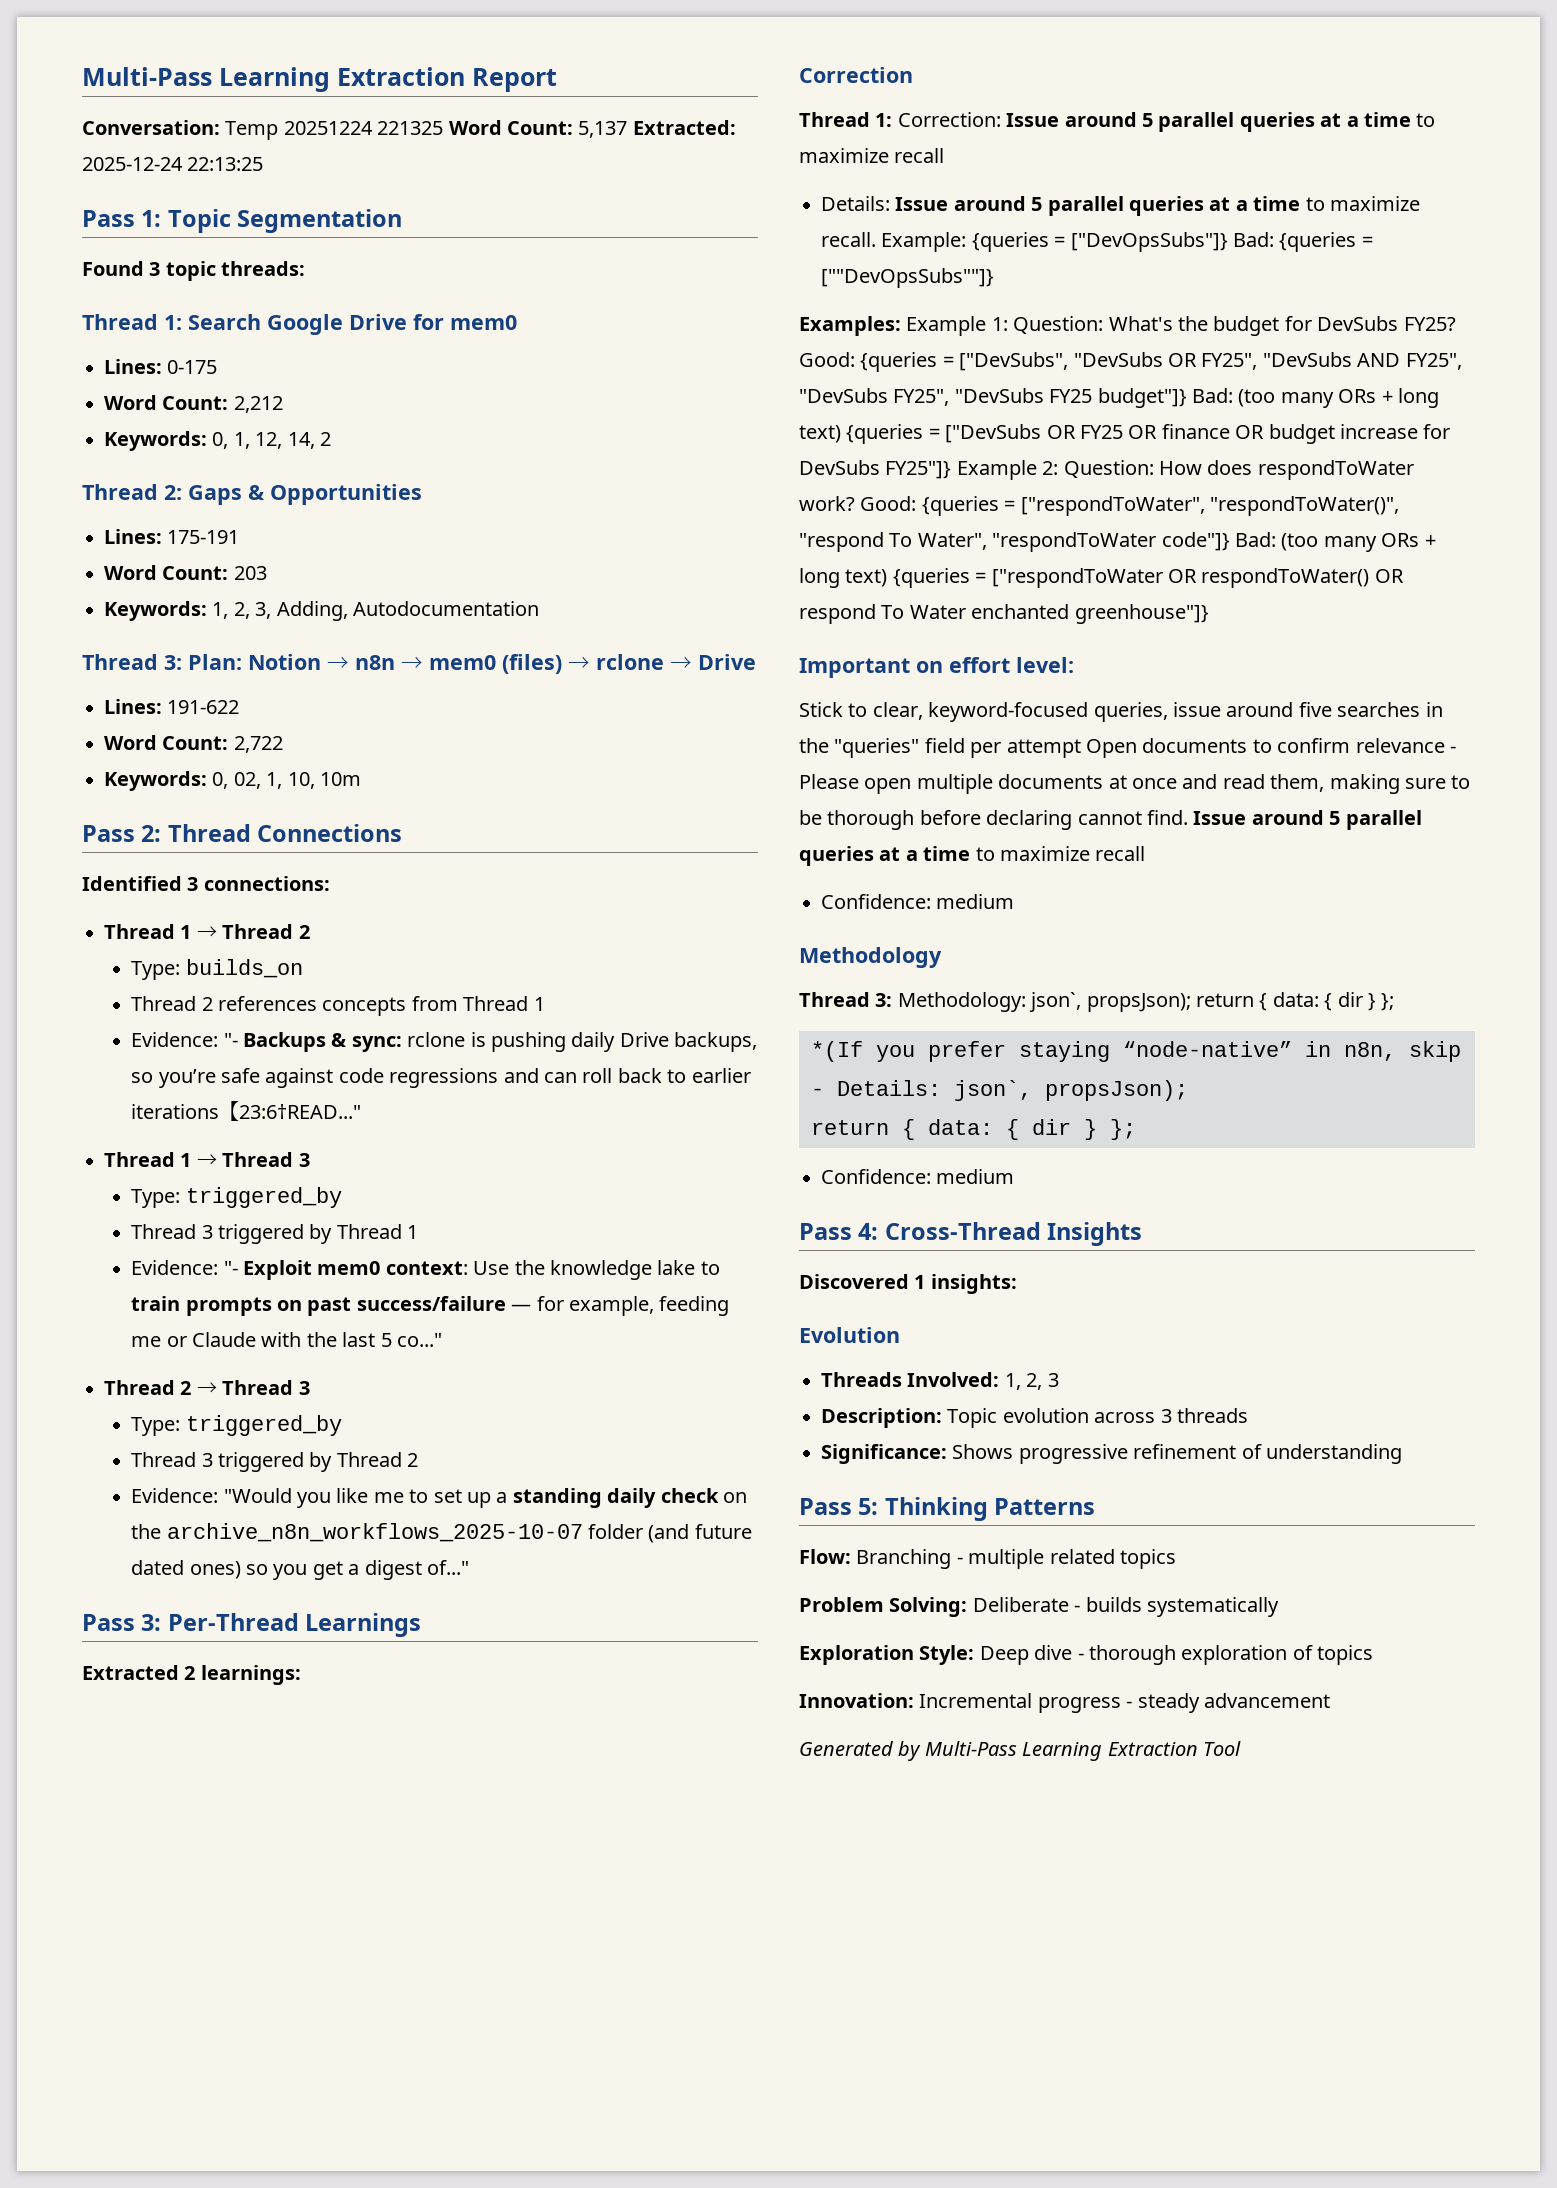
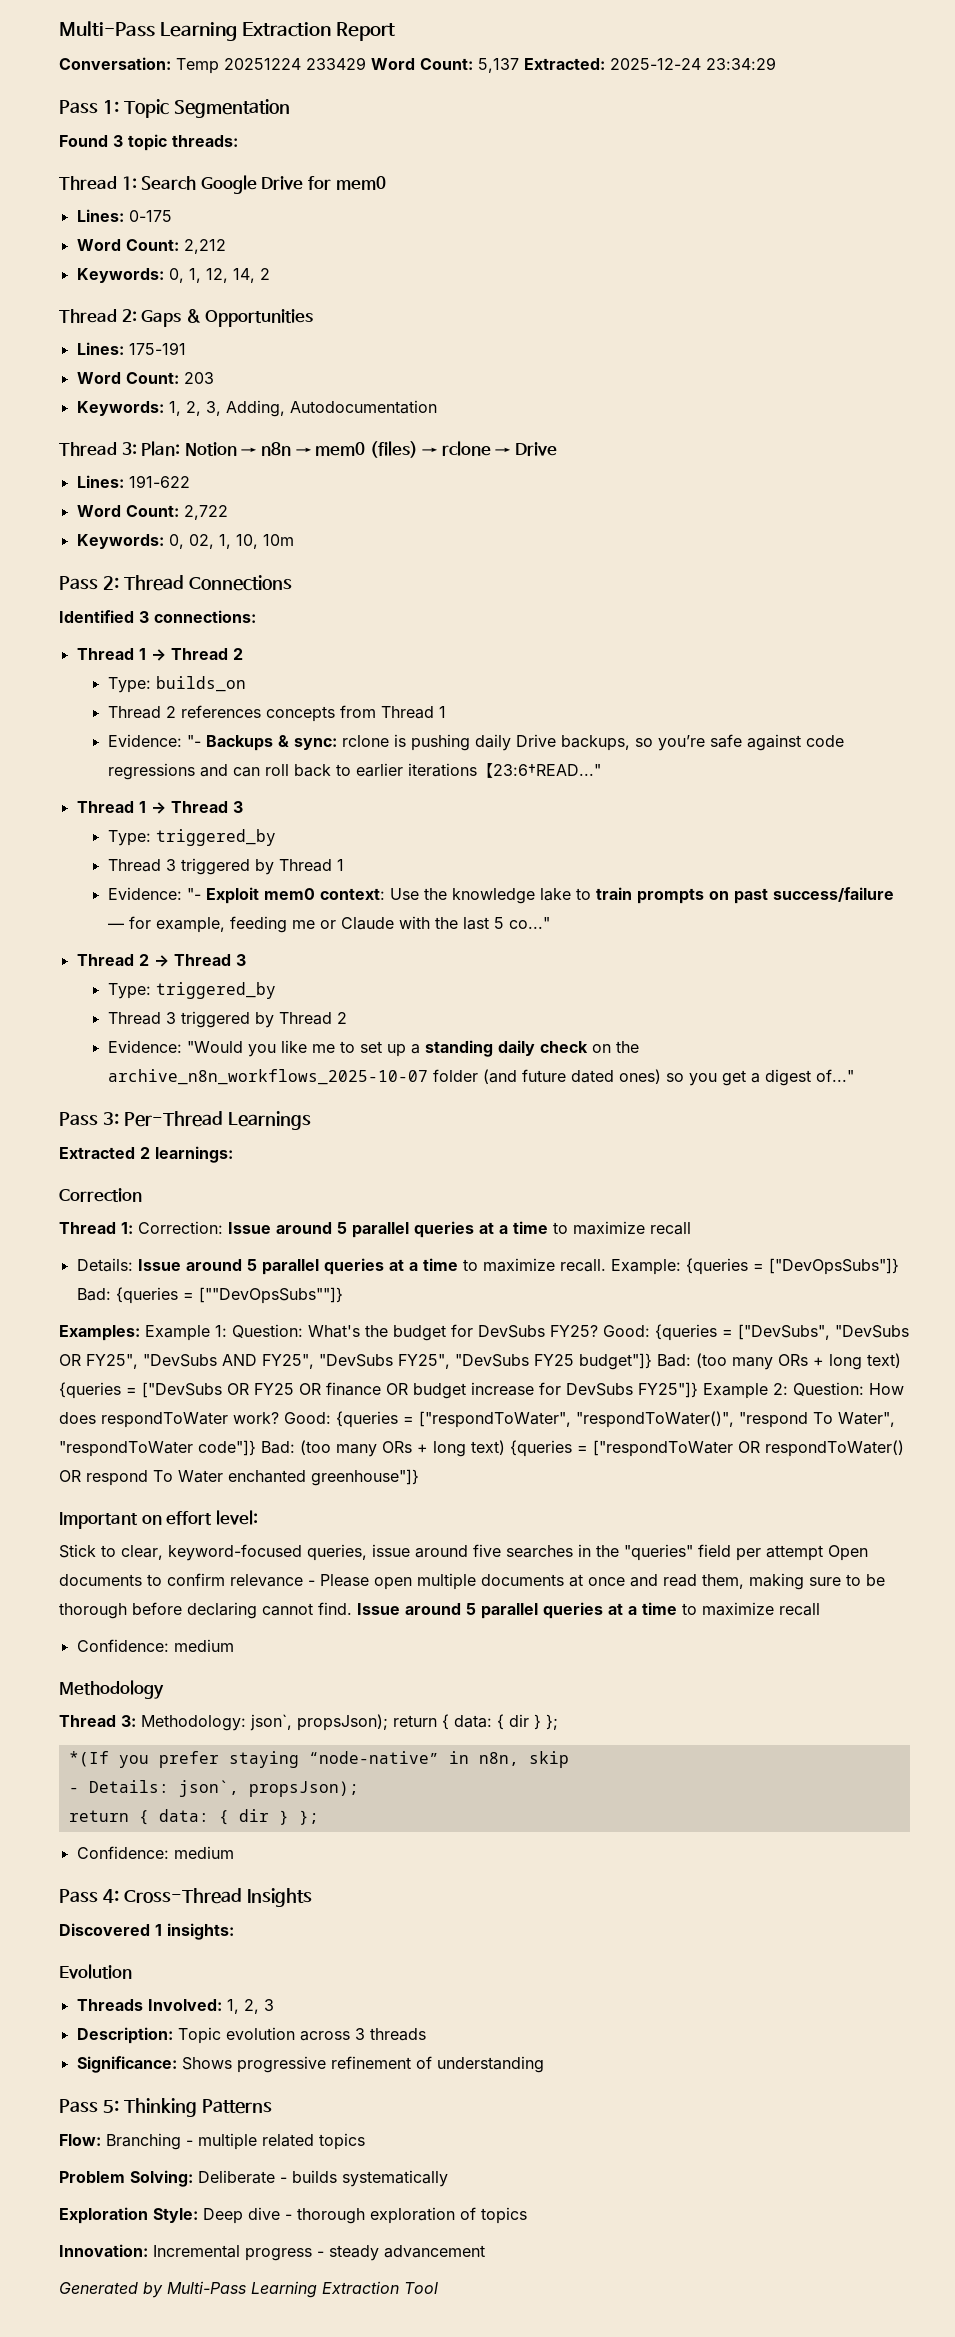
- Conversation: Temp 20251224 221325 Word Count: 5,137 Extracted: 2025-12-24 22:13:25
+ Conversation: Temp 20251224 233429 Word Count: 5,137 Extracted: 2025-12-24 23:34:29

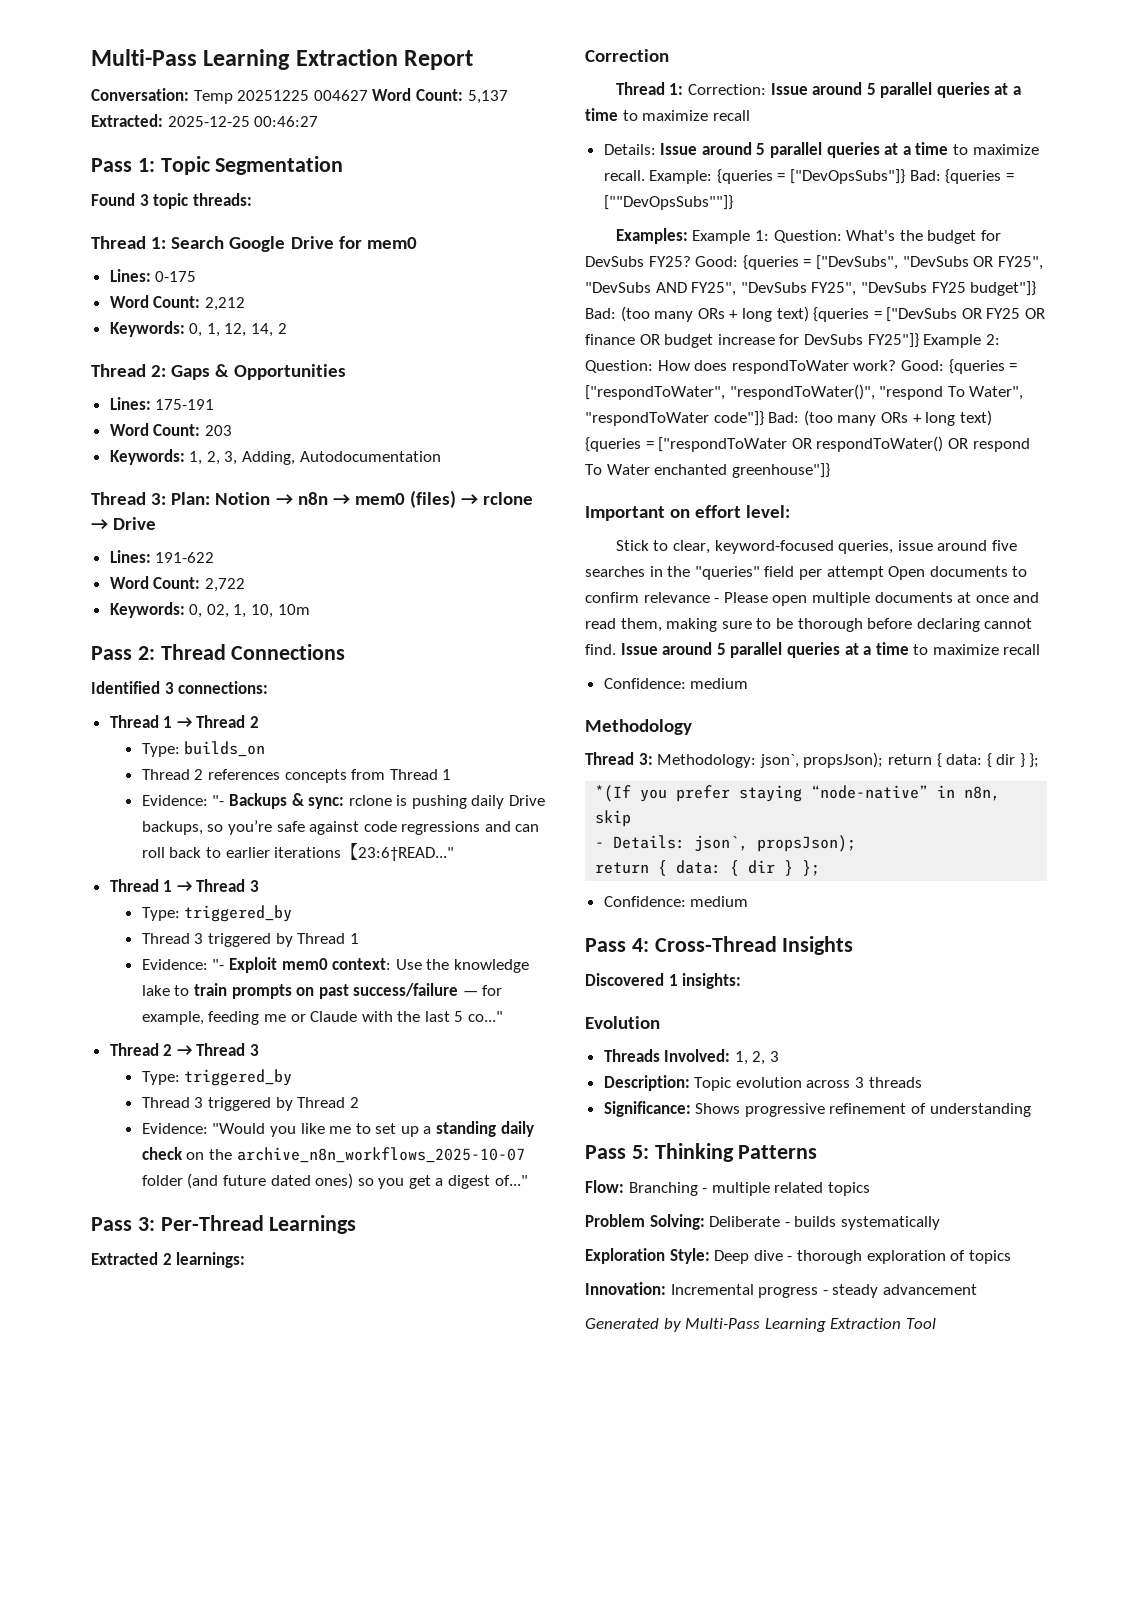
- Conversation: Temp 20251224 233429 Word Count: 5,137 Extracted: 2025-12-24 23:34:29
+ Conversation: Temp 20251225 004627 Word Count: 5,137 Extracted: 2025-12-25 00:46:27

